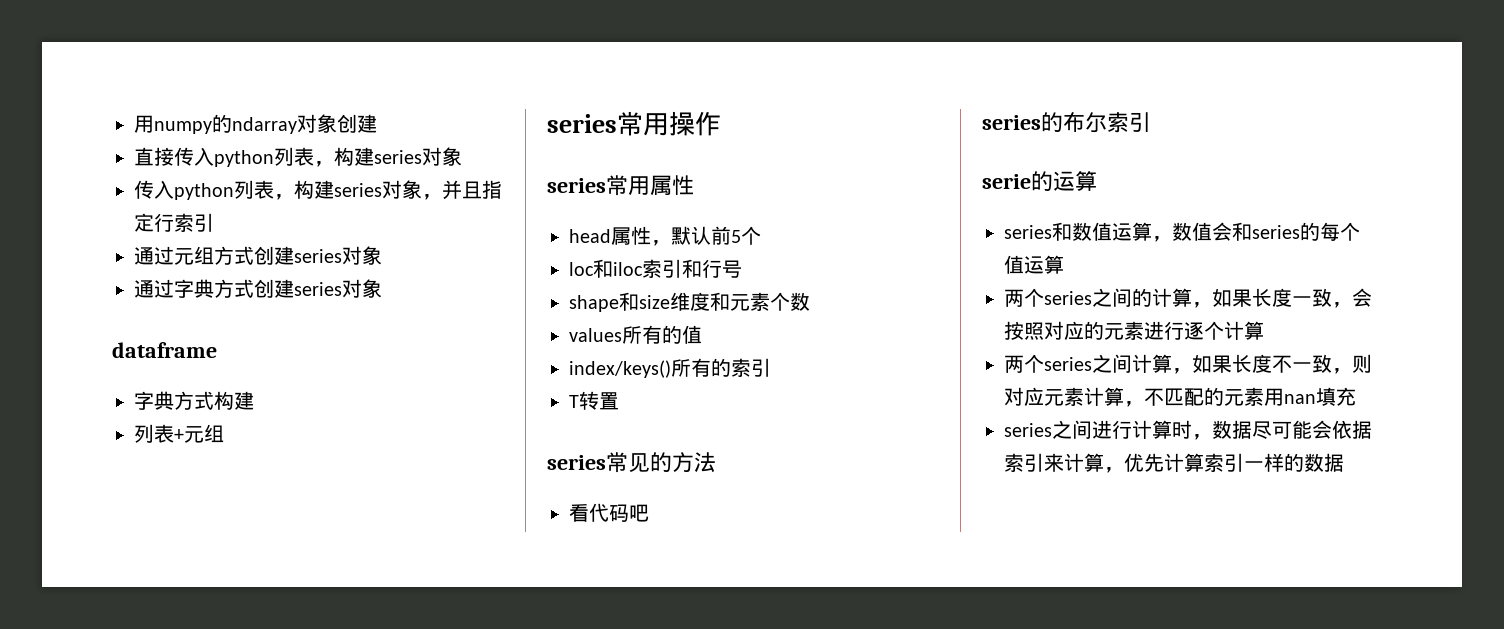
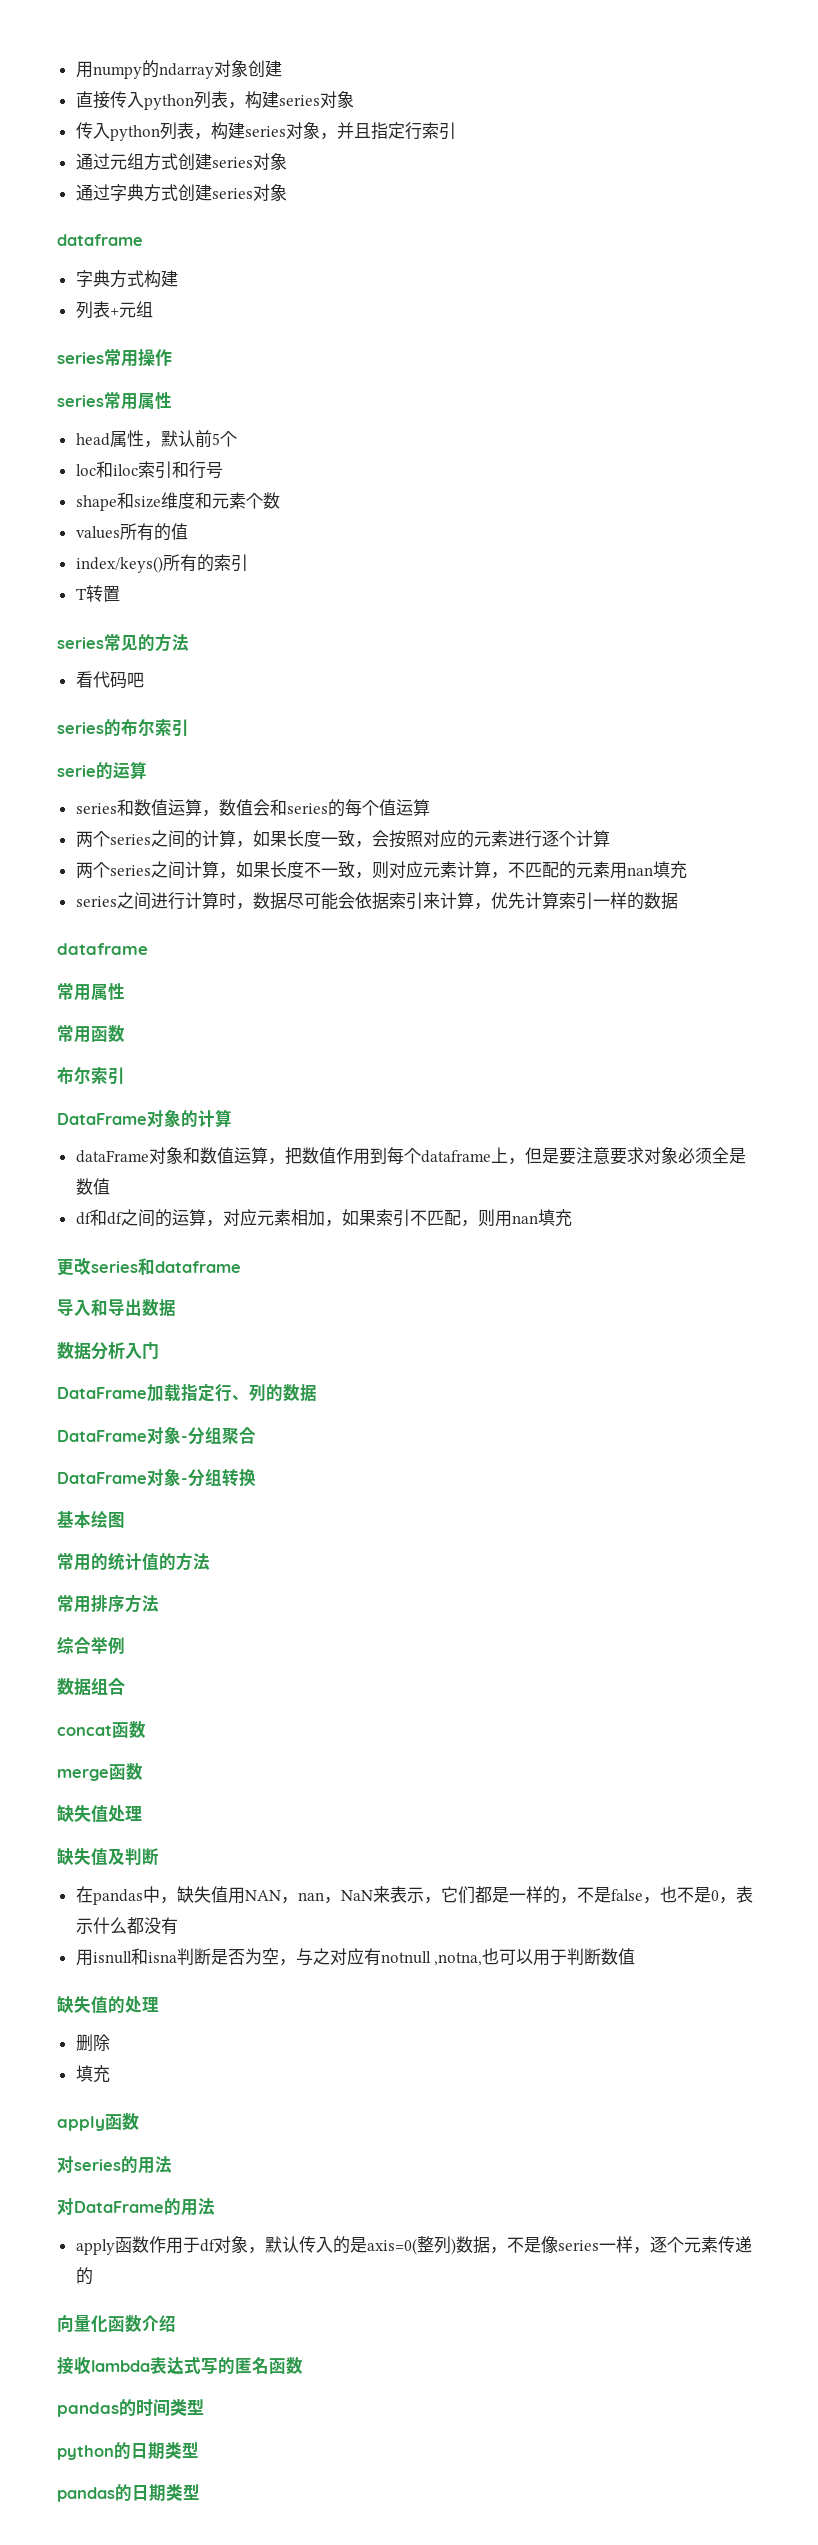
  series之间进行计算时，数据尽可能会依据索引来计算，优先计算索引一样的数据
+ dataframe
+ 常用属性
+ 常用函数
+ 布尔索引
+ DataFrame对象的计算
+ dataFrame对象和数值运算，把数值作用到每个dataframe上，但是要注意要求对象必须全是数值
+ df和df之间的运算，对应元素相加，如果索引不匹配，则用nan填充
+ 更改series和dataframe
+ 导入和导出数据
+ 数据分析入门
+ DataFrame加载指定行、列的数据
+ DataFrame对象-分组聚合
+ DataFrame对象-分组转换
+ 基本绘图
+ 常用的统计值的方法
+ 常用排序方法
+ 综合举例
+ 数据组合
+ concat函数
+ merge函数
+ 缺失值处理
+ 缺失值及判断
+ 在pandas中，缺失值用NAN，nan，NaN来表示，它们都是一样的，不是false，也不是0，表示什么都没有
+ 用isnull和isna判断是否为空，与之对应有notnull ,notna,也可以用于判断数值
+ 缺失值的处理
+ 删除
+ 填充
+ apply函数
+ 对series的用法
+ 对DataFrame的用法
+ apply函数作用于df对象，默认传入的是axis=0(整列)数据，不是像series一样，逐个元素传递的
+ 向量化函数介绍
+ 接收lambda表达式写的匿名函数
+ pandas的时间类型
+ python的日期类型
+ pandas的日期类型

